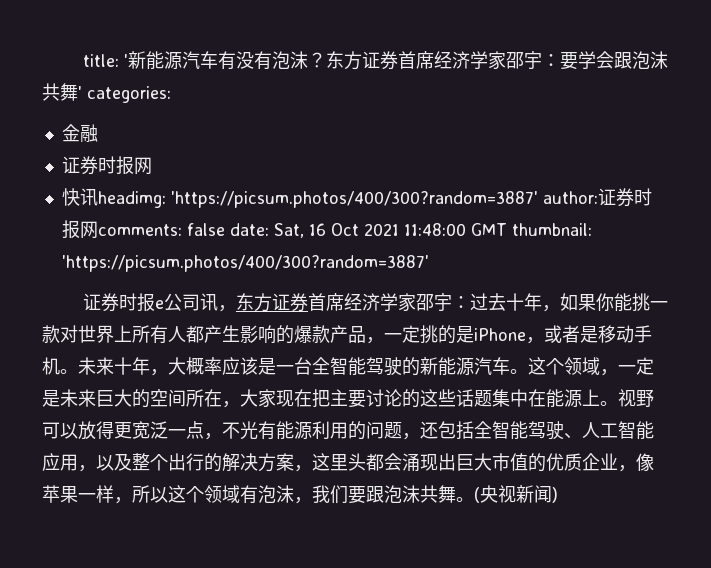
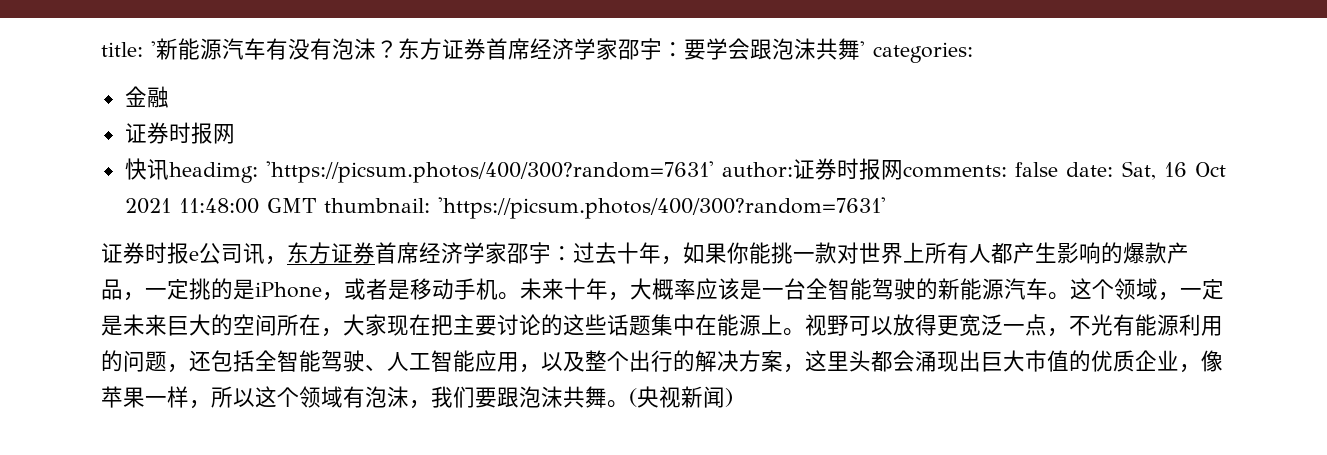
- 快讯headimg: 'https://picsum.photos/400/300?random=3887' author:证券时报网comments: false date: Sat, 16 Oct 2021 11:48:00 GMT thumbnail: 'https://picsum.photos/400/300?random=3887'
+ 快讯headimg: 'https://picsum.photos/400/300?random=7631' author:证券时报网comments: false date: Sat, 16 Oct 2021 11:48:00 GMT thumbnail: 'https://picsum.photos/400/300?random=7631'

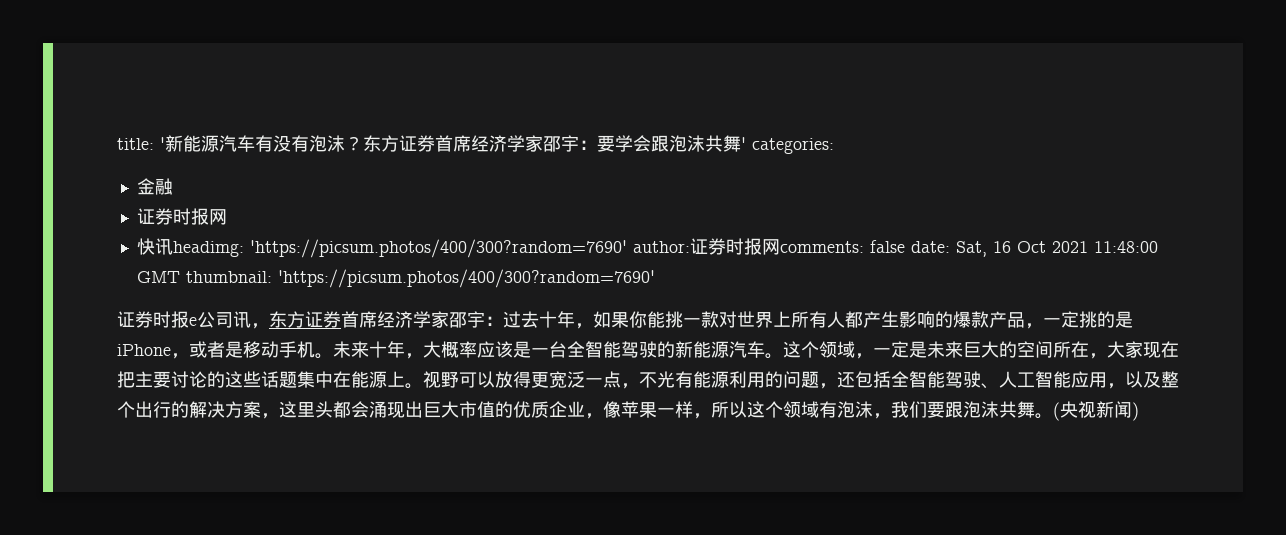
- 快讯headimg: 'https://picsum.photos/400/300?random=7631' author:证券时报网comments: false date: Sat, 16 Oct 2021 11:48:00 GMT thumbnail: 'https://picsum.photos/400/300?random=7631'
+ 快讯headimg: 'https://picsum.photos/400/300?random=7690' author:证券时报网comments: false date: Sat, 16 Oct 2021 11:48:00 GMT thumbnail: 'https://picsum.photos/400/300?random=7690'

